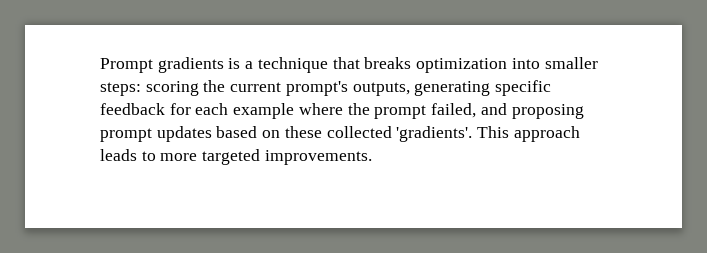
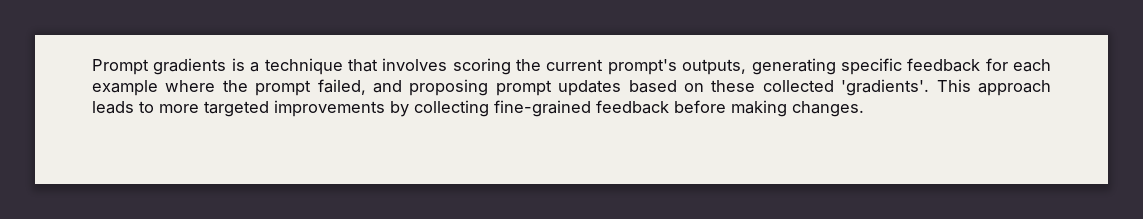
- Prompt gradients is a technique that breaks optimization into smaller steps: scoring the current prompt's outputs, generating specific feedback for each example where the prompt failed, and proposing prompt updates based on these collected 'gradients'.
+ Prompt gradients is a technique that involves scoring the current prompt's outputs, generating specific feedback for each example where the prompt failed, and proposing prompt updates based on these collected 'gradients'.
- This approach leads to more targeted improvements.
+ This approach leads to more targeted improvements by collecting fine-grained feedback before making changes.

